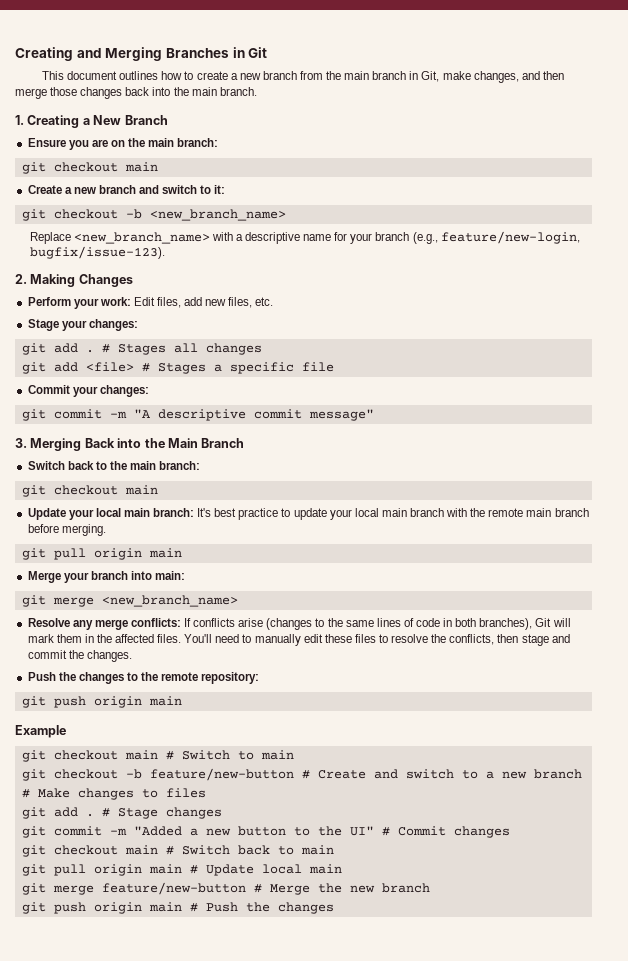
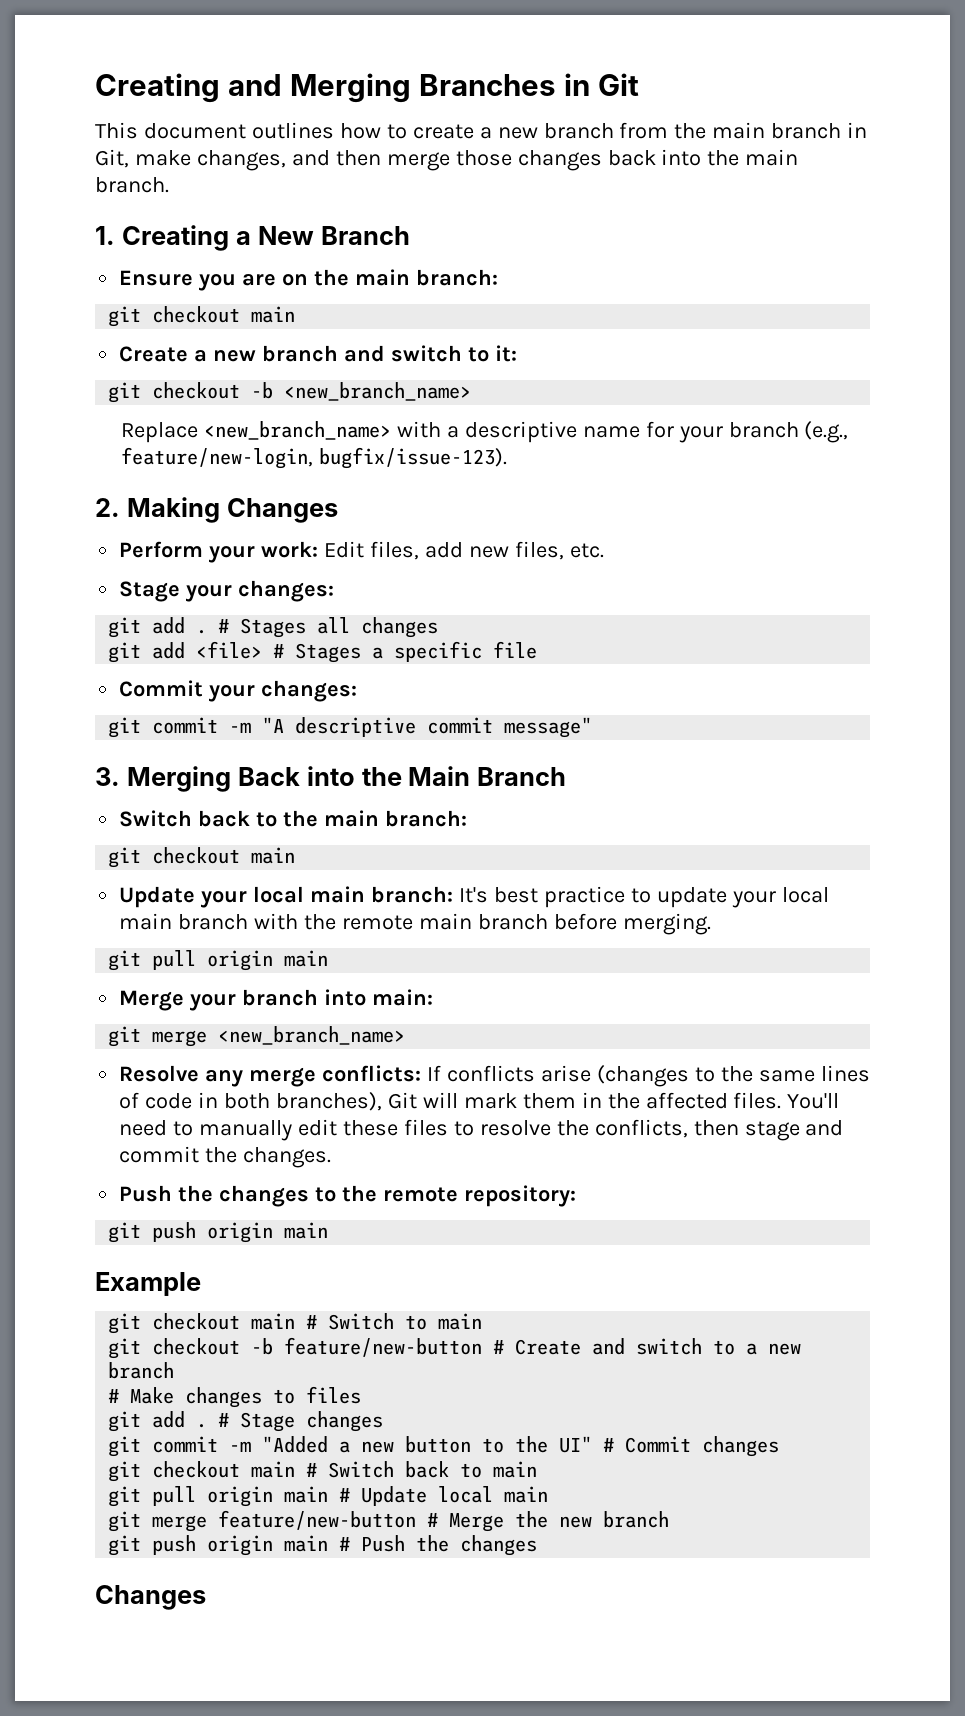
  git push origin main # Push the changes
+ Changes

